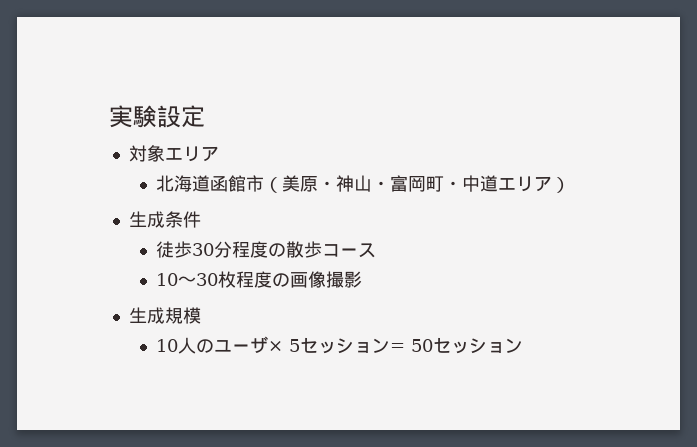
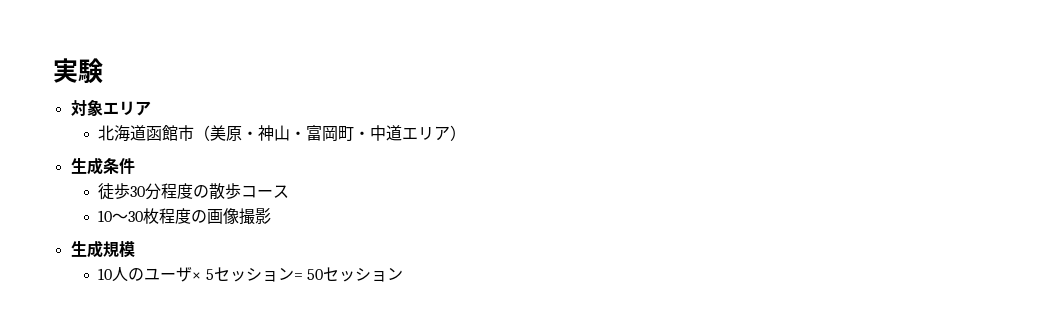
- 実験設定
+ 実験

